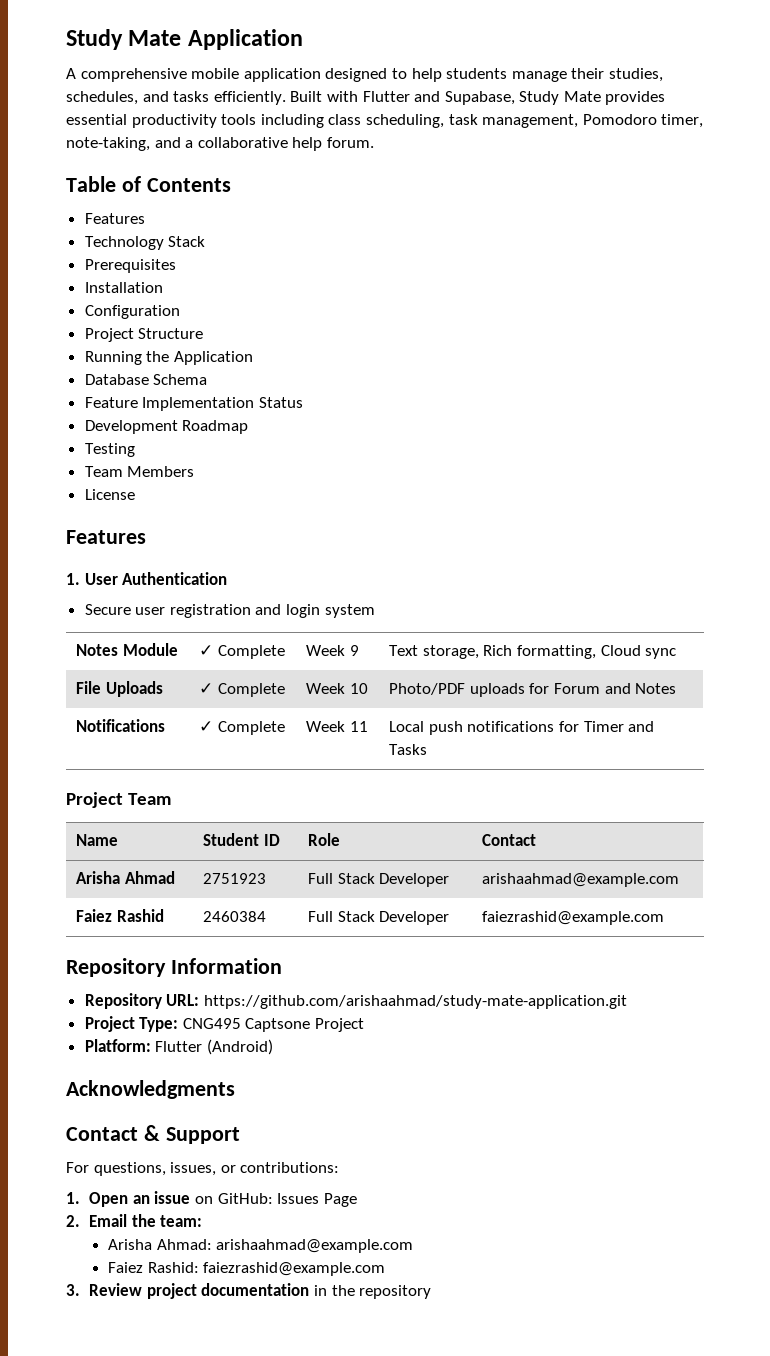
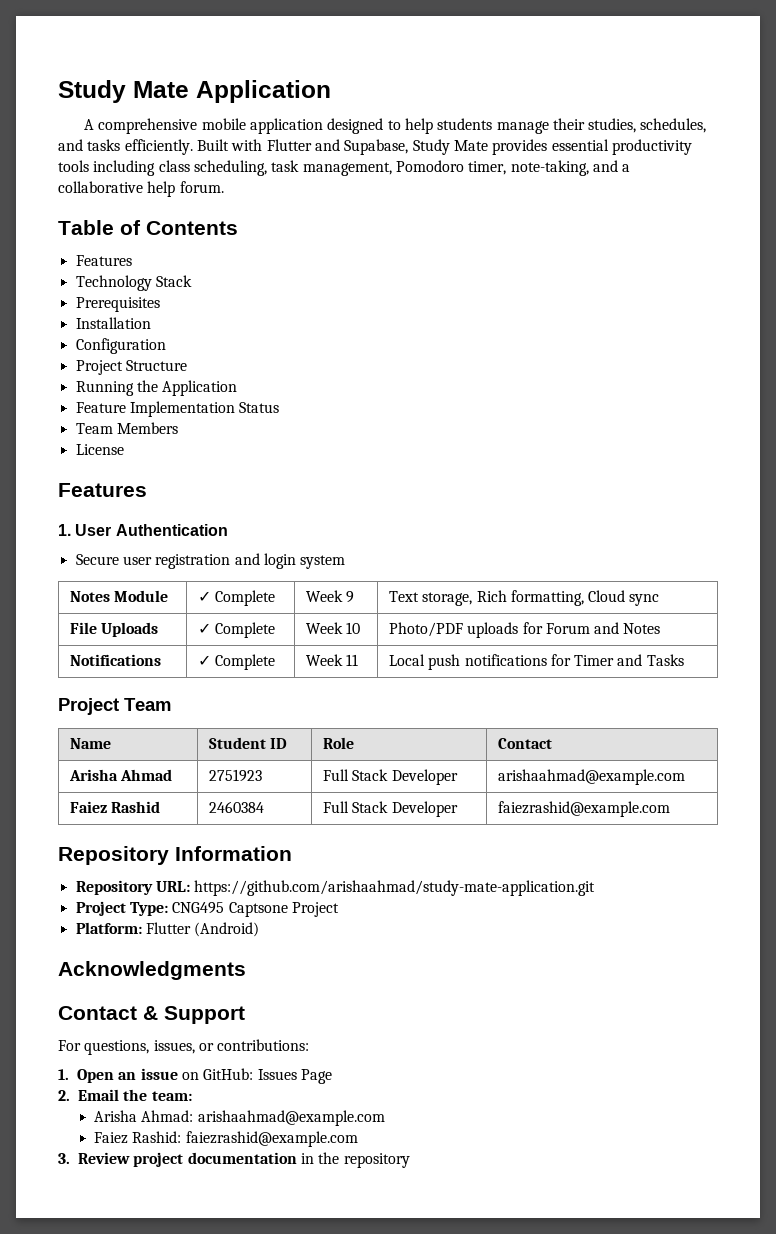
- Database Schema
- Development Roadmap
- Testing

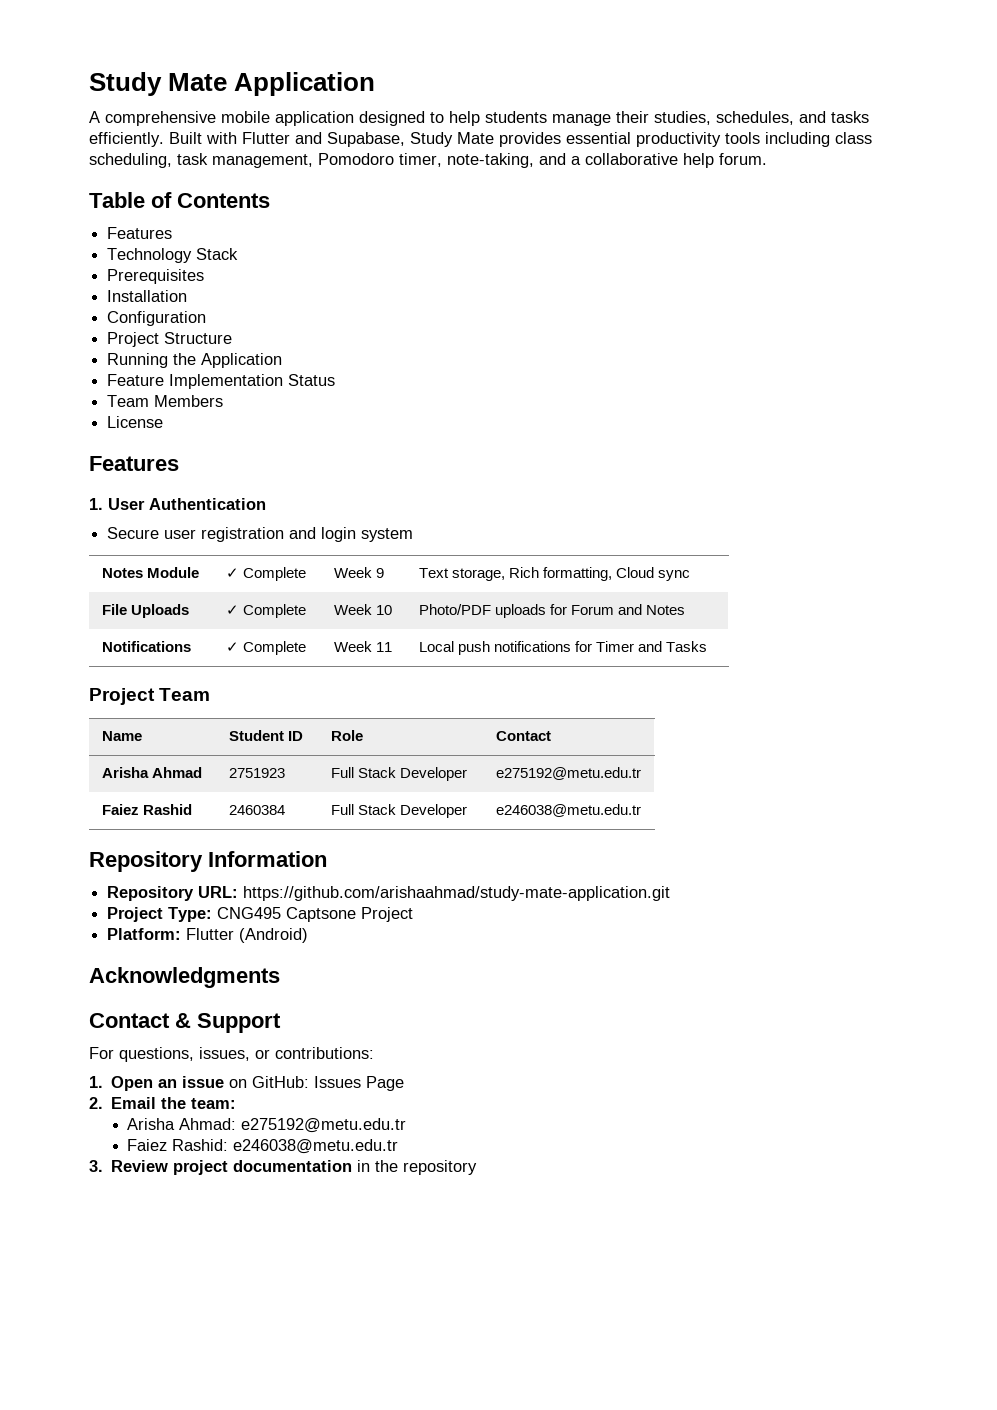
- Arisha Ahmad | 2751923 | Full Stack Developer | arishaahmad@example.com
+ Arisha Ahmad | 2751923 | Full Stack Developer | e275192@metu.edu.tr
- Faiez Rashid | 2460384 | Full Stack Developer | faiezrashid@example.com
+ Faiez Rashid | 2460384 | Full Stack Developer | e246038@metu.edu.tr
- Arisha Ahmad: arishaahmad@example.com
+ Arisha Ahmad: e275192@metu.edu.tr
- Faiez Rashid: faiezrashid@example.com
+ Faiez Rashid: e246038@metu.edu.tr

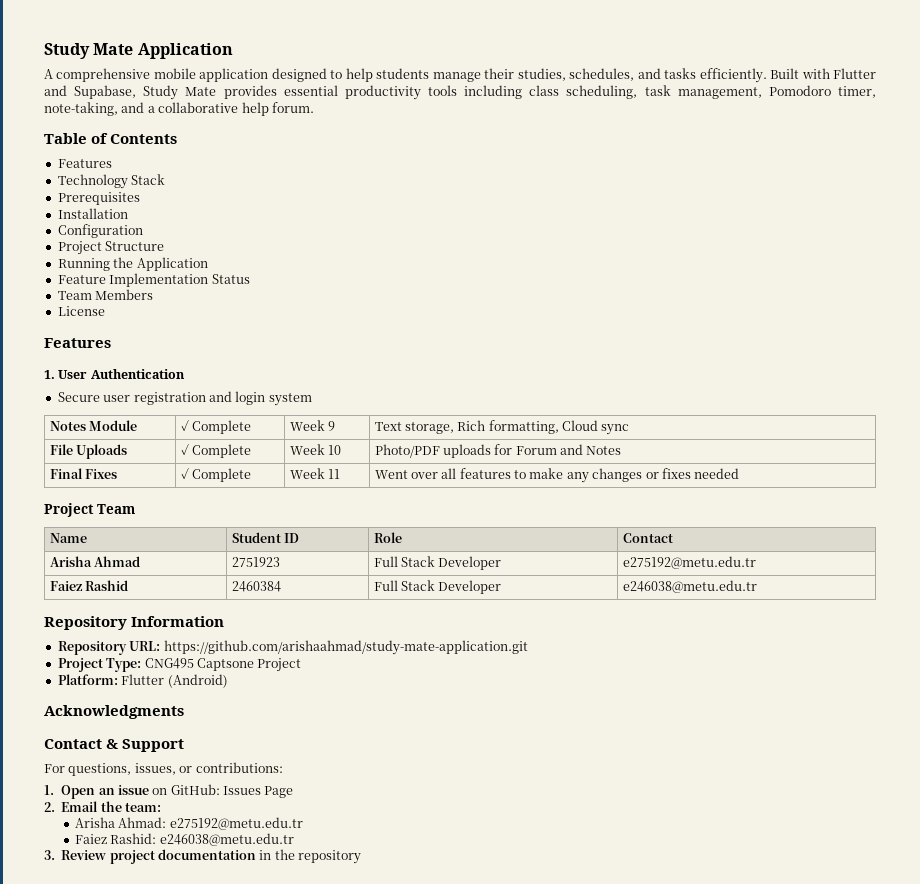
- Notifications | ✓ Complete | Week 11 | Local push notifications for Timer and Tasks
+ Final Fixes | ✓ Complete | Week 11 | Went over all features to make any changes or fixes needed

